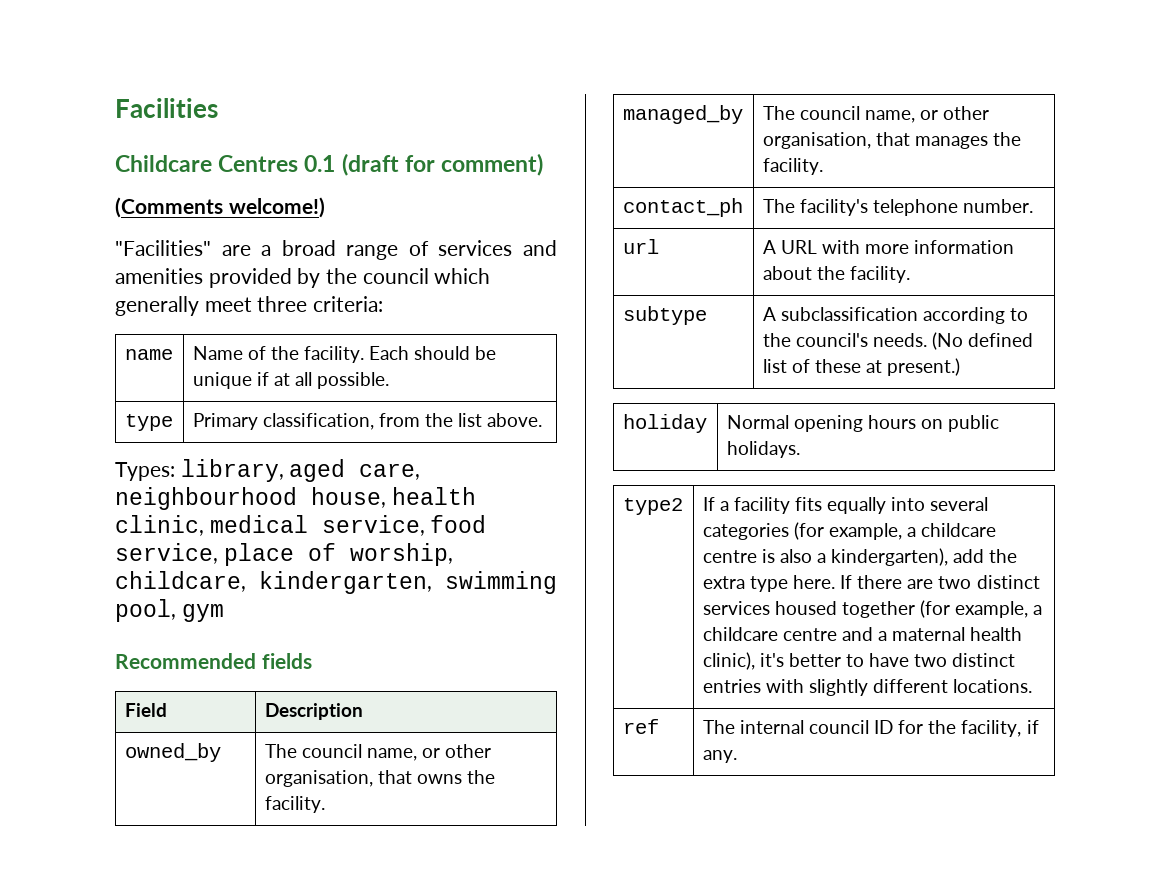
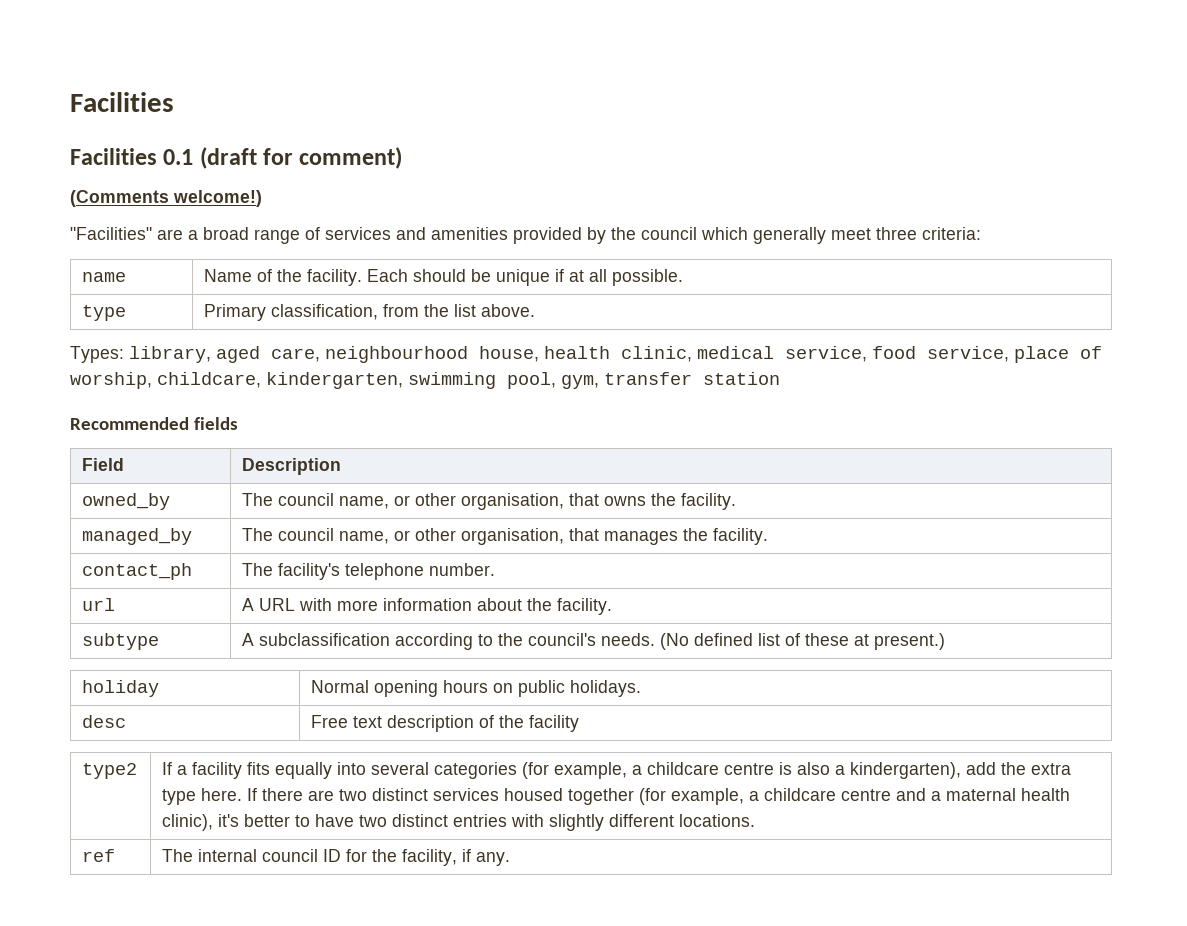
- Childcare Centres 0.1 (draft for comment)
+ Facilities 0.1 (draft for comment)
- Types: library, aged care, neighbourhood house, health clinic, medical service, food service, place of worship, childcare, kindergarten, swimming pool, gym
+ Types: library, aged care, neighbourhood house, health clinic, medical service, food service, place of worship, childcare, kindergarten, swimming pool, gym, transfer station
+ desc | Free text description of the facility

